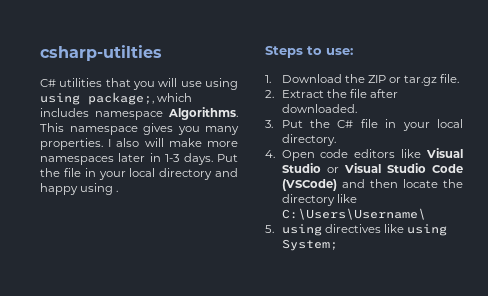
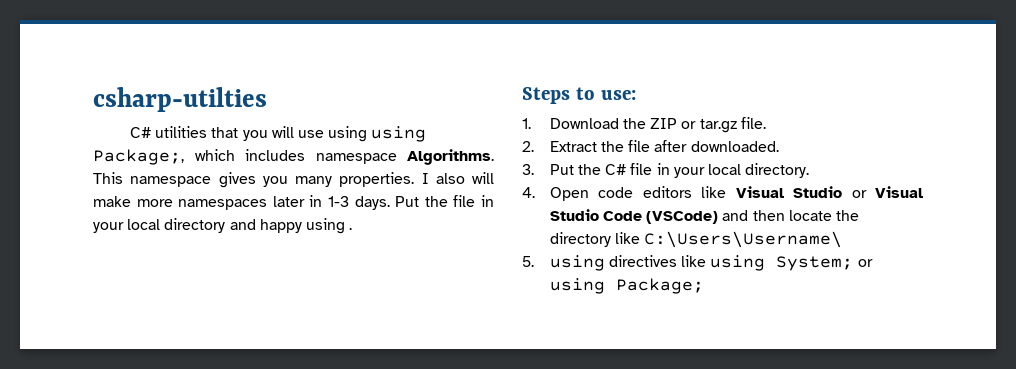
- C# utilities that you will use using using package;, which includes namespace Algorithms.
+ C# utilities that you will use using using Package;, which includes namespace Algorithms.
- 5. using directives like using System;
+ 5. using directives like using System; or using Package;

